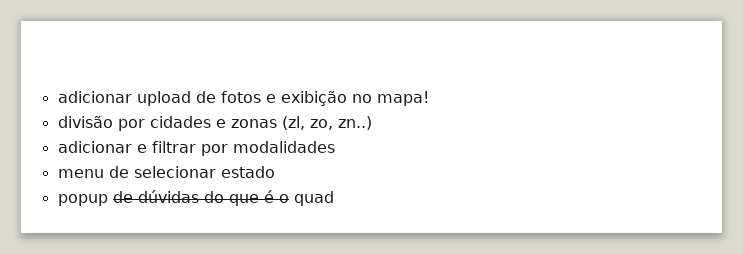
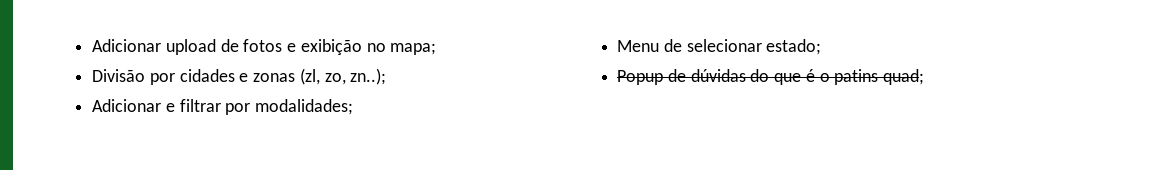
- adicionar upload de fotos e exibição no mapa!
- divisão por cidades e zonas (zl, zo, zn..)
- adicionar e filtrar por modalidades
- menu de selecionar estado
- popup de dúvidas do que é o quad
+ Adicionar upload de fotos e exibição no mapa;
+ Divisão por cidades e zonas (zl, zo, zn..);
+ Adicionar e filtrar por modalidades;
+ Menu de selecionar estado;
+ Popup de dúvidas do que é o patins quad;

